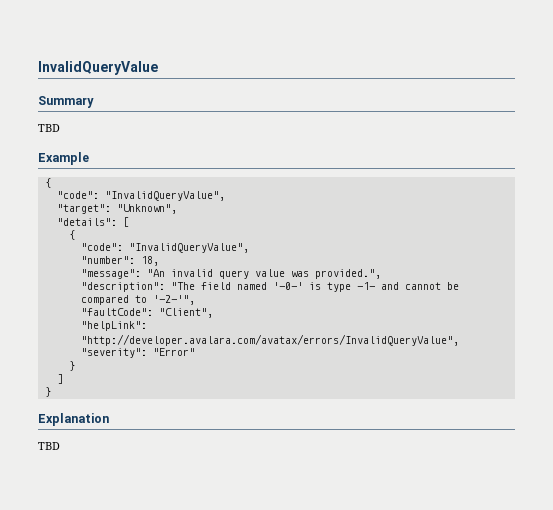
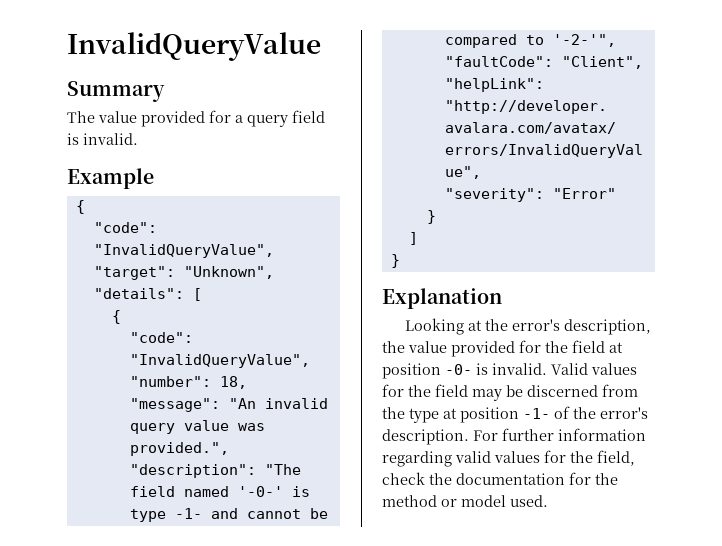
  Summary
- TBD
+ The value provided for a query field is invalid.
  Explanation
- TBD
+ Looking at the error's description, the value provided for the field at position -0- is invalid. Valid values for the field may be discerned from the type at position -1- of the error's description. For further information regarding valid values for the field, check the documentation for the method or model used.

